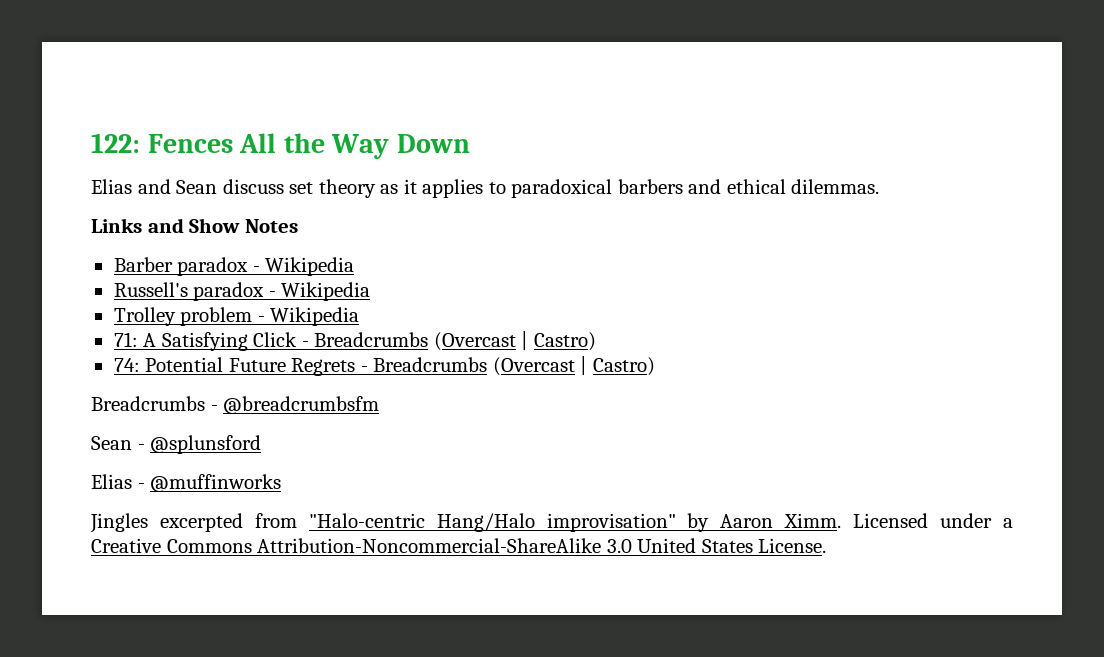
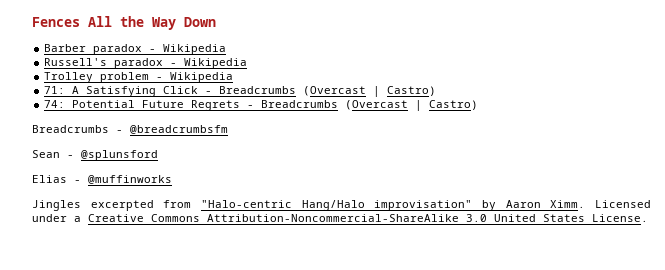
- 122: Fences All the Way Down
+ Fences All the Way Down
- Elias and Sean discuss set theory as it applies to paradoxical barbers and ethical dilemmas.
- Links and Show Notes

